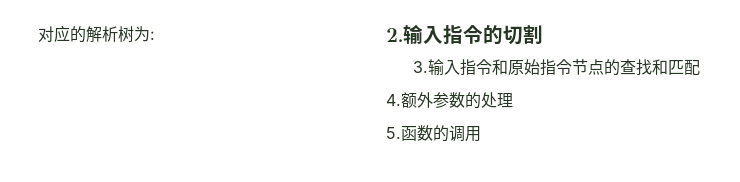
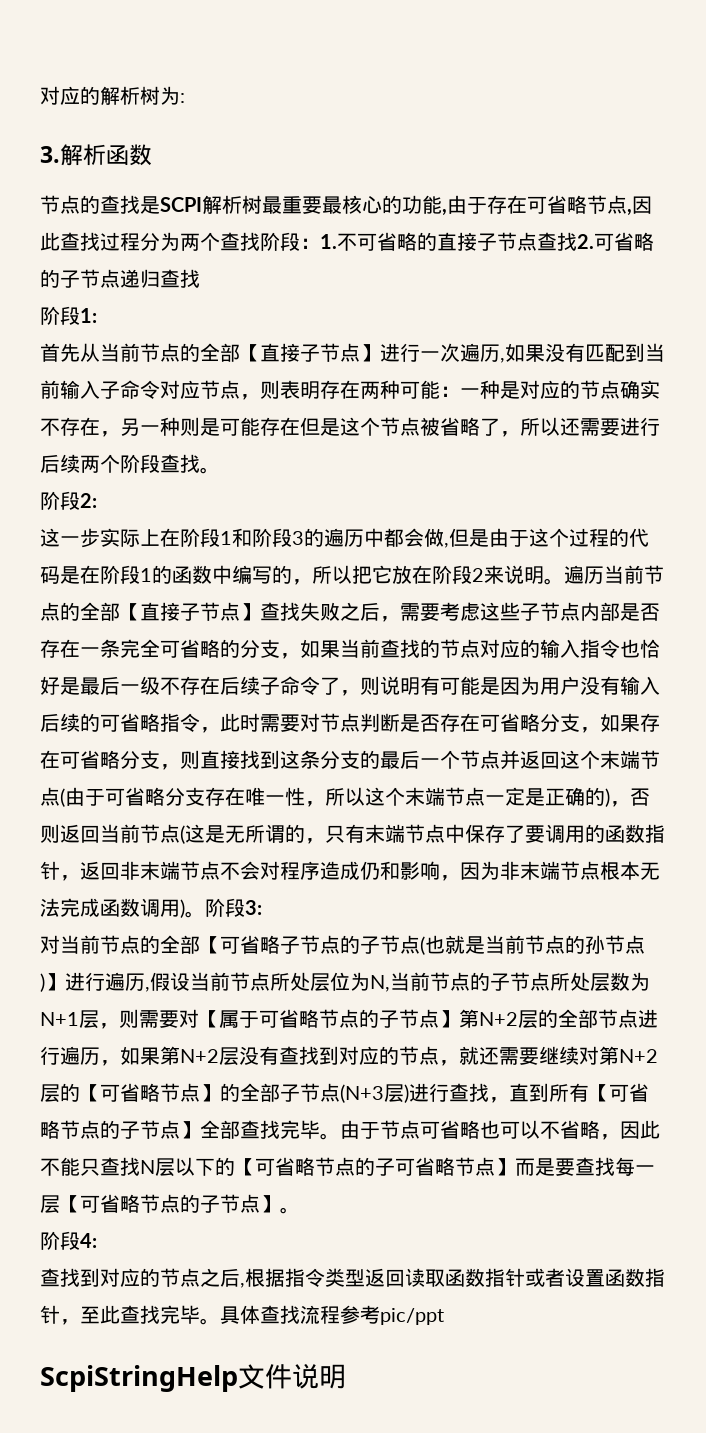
- 2.输入指令的切割
- 3.输入指令和原始指令节点的查找和匹配
- 4.额外参数的处理
- 5.函数的调用
+ 3.解析函数
+ 节点的查找是SCPI解析树最重要最核心的功能,由于存在可省略节点,因此查找过程分为两个查找阶段：1.不可省略的直接子节点查找2.可省略的子节点递归查找
+ 阶段1:
+ 首先从当前节点的全部【直接子节点】进行一次遍历,如果没有匹配到当前输入子命令对应节点，则表明存在两种可能：一种是对应的节点确实不存在，另一种则是可能存在但是这个节点被省略了，所以还需要进行后续两个阶段查找。
+ 阶段2:
+ 这一步实际上在阶段1和阶段3的遍历中都会做,但是由于这个过程的代码是在阶段1的函数中编写的，所以把它放在阶段2来说明。遍历当前节点的全部【直接子节点】查找失败之后，需要考虑这些子节点内部是否存在一条完全可省略的分支，如果当前查找的节点对应的输入指令也恰好是最后一级不存在后续子命令了，则说明有可能是因为用户没有输入后续的可省略指令，此时需要对节点判断是否存在可省略分支，如果存在可省略分支，则直接找到这条分支的最后一个节点并返回这个末端节点(由于可省略分支存在唯一性，所以这个末端节点一定是正确的)，否则返回当前节点(这是无所谓的，只有末端节点中保存了要调用的函数指针，返回非末端节点不会对程序造成仍和影响，因为非末端节点根本无法完成函数调用)。阶段3:
+ 对当前节点的全部【可省略子节点的子节点(也就是当前节点的孙节点)】进行遍历,假设当前节点所处层位为N,当前节点的子节点所处层数为N+1层，则需要对【属于可省略节点的子节点】第N+2层的全部节点进行遍历，如果第N+2层没有查找到对应的节点，就还需要继续对第N+2层的【可省略节点】的全部子节点(N+3层)进行查找，直到所有【可省略节点的子节点】全部查找完毕。由于节点可省略也可以不省略，因此不能只查找N层以下的【可省略节点的子可省略节点】而是要查找每一层【可省略节点的子节点】。
+ 阶段4:
+ 查找到对应的节点之后,根据指令类型返回读取函数指针或者设置函数指针，至此查找完毕。具体查找流程参考pic/ppt
+ ScpiStringHelp文件说明

